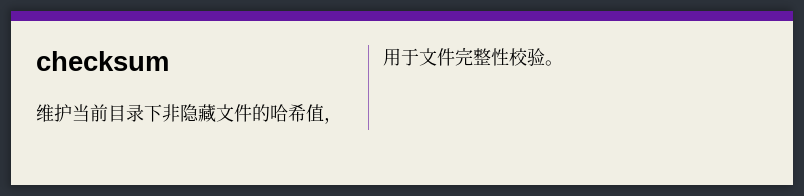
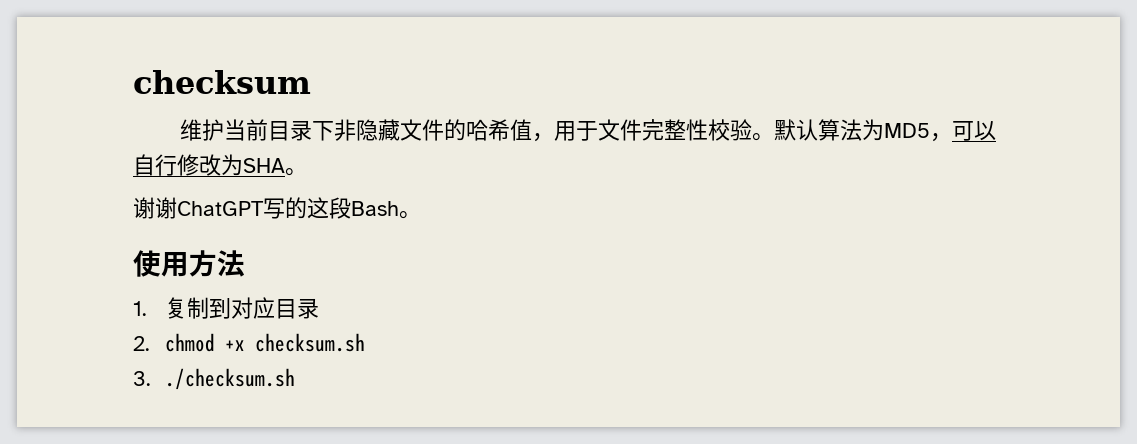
+ 默认算法为MD5，可以自行修改为SHA。
+ 谢谢ChatGPT写的这段Bash。
+ 使用方法
+ 1.复制到对应目录
+ 2. chmod +x checksum.sh
+ 3. ./checksum.sh

